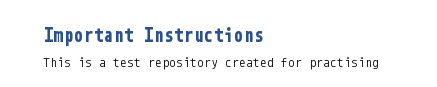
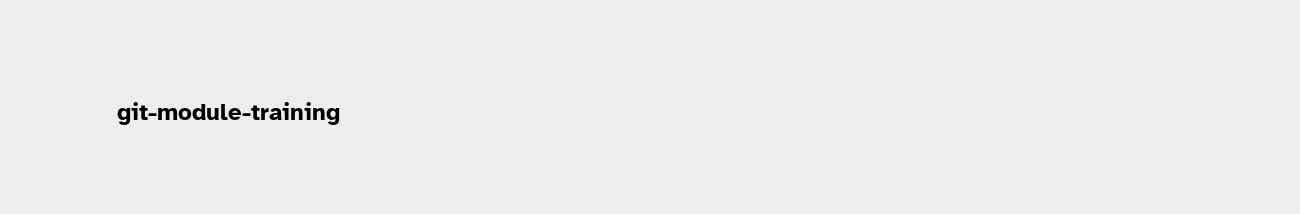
- Important Instructions
- This is a test repository created for practising
+ git-module-training

